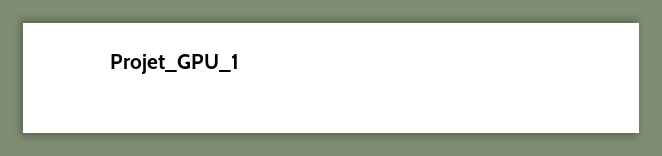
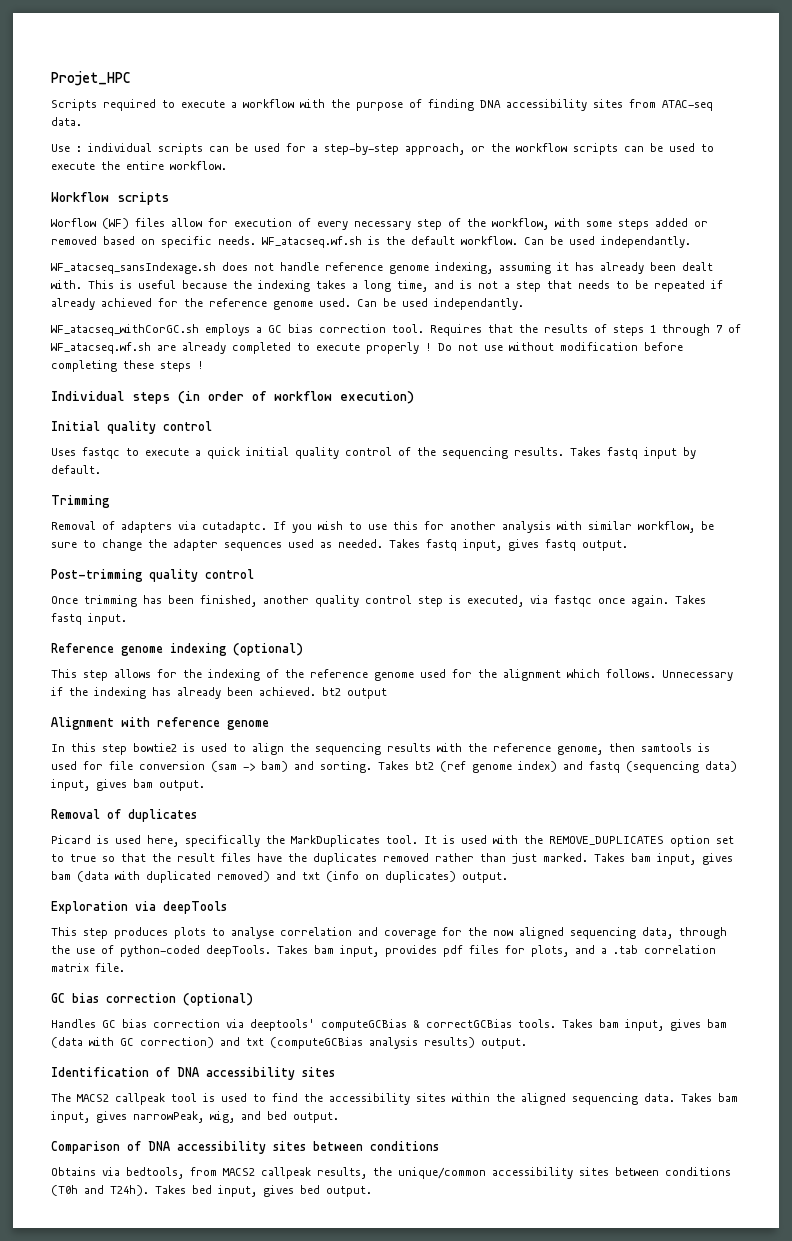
- Projet_GPU_1
+ Projet_HPC
+ Scripts required to execute a workflow with the purpose of finding DNA accessibility sites from ATAC-seq data.
+ Use : individual scripts can be used for a step-by-step approach, or the workflow scripts can be used to execute the entire workflow.
+ Workflow scripts
+ Worflow (WF) files allow for execution of every necessary step of the workflow, with some steps added or removed based on specific needs. WF_atacseq.wf.sh is the default workflow. Can be used independantly.
+ WF_atacseq_sansIndexage.sh does not handle reference genome indexing, assuming it has already been dealt with. This is useful because the indexing takes a long time, and is not a step that needs to be repeated if already achieved for the reference genome used. Can be used independantly.
+ WF_atacseq_withCorGC.sh employs a GC bias correction tool. Requires that the results of steps 1 through 7 of WF_atacseq.wf.sh are already completed to execute properly ! Do not use without modification before completing these steps !
+ Individual steps (in order of workflow execution)
+ Initial quality control
+ Uses fastqc to execute a quick initial quality control of the sequencing results. Takes fastq input by default.
+ Trimming
+ Removal of adapters via cutadaptc. If you wish to use this for another analysis with similar workflow, be sure to change the adapter sequences used as needed. Takes fastq input, gives fastq output.
+ Post-trimming quality control
+ Once trimming has been finished, another quality control step is executed, via fastqc once again. Takes fastq input.
+ Reference genome indexing (optional)
+ This step allows for the indexing of the reference genome used for the alignment which follows. Unnecessary if the indexing has already been achieved. bt2 output
+ Alignment with reference genome
+ In this step bowtie2 is used to align the sequencing results with the reference genome, then samtools is used for file conversion (sam -> bam) and sorting. Takes bt2 (ref genome index) and fastq (sequencing data) input, gives bam output.
+ Removal of duplicates
+ Picard is used here, specifically the MarkDuplicates tool. It is used with the REMOVE_DUPLICATES option set to true so that the result files have the duplicates removed rather than just marked. Takes bam input, gives bam (data with duplicated removed) and txt (info on duplicates) output.
+ Exploration via deepTools
+ This step produces plots to analyse correlation and coverage for the now aligned sequencing data, through the use of python-coded deepTools. Takes bam input, provides pdf files for plots, and a .tab correlation matrix file.
+ GC bias correction (optional)
+ Handles GC bias correction via deeptools' computeGCBias & correctGCBias tools. Takes bam input, gives bam (data with GC correction) and txt (computeGCBias analysis results) output.
+ Identification of DNA accessibility sites
+ The MACS2 callpeak tool is used to find the accessibility sites within the aligned sequencing data. Takes bam input, gives narrowPeak, wig, and bed output.
+ Comparison of DNA accessibility sites between conditions
+ Obtains via bedtools, from MACS2 callpeak results, the unique/common accessibility sites between conditions (T0h and T24h). Takes bed input, gives bed output.

